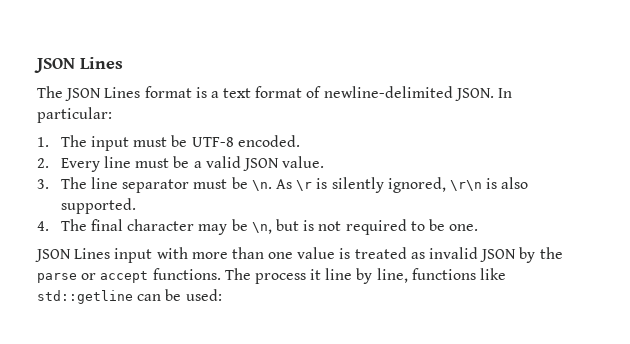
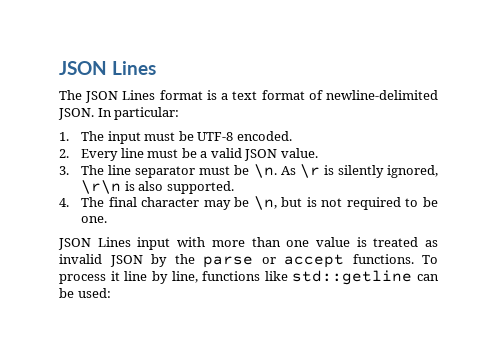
- The process it line by line, functions like std::getline can be used:
+ To process it line by line, functions like std::getline can be used:

